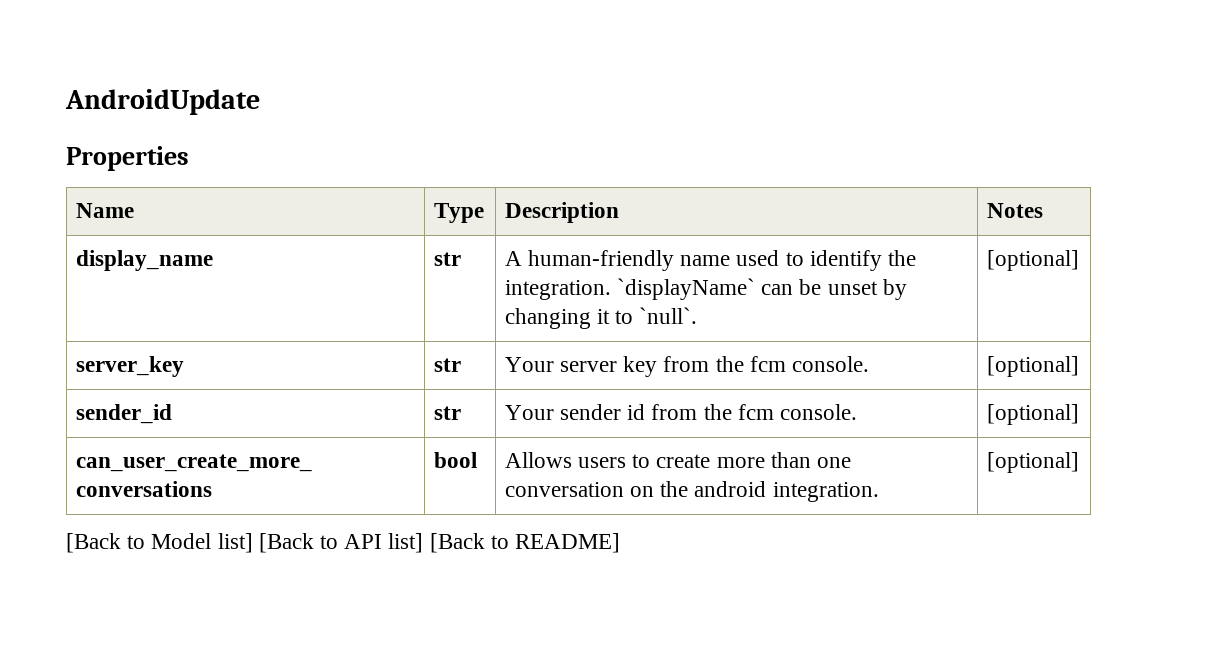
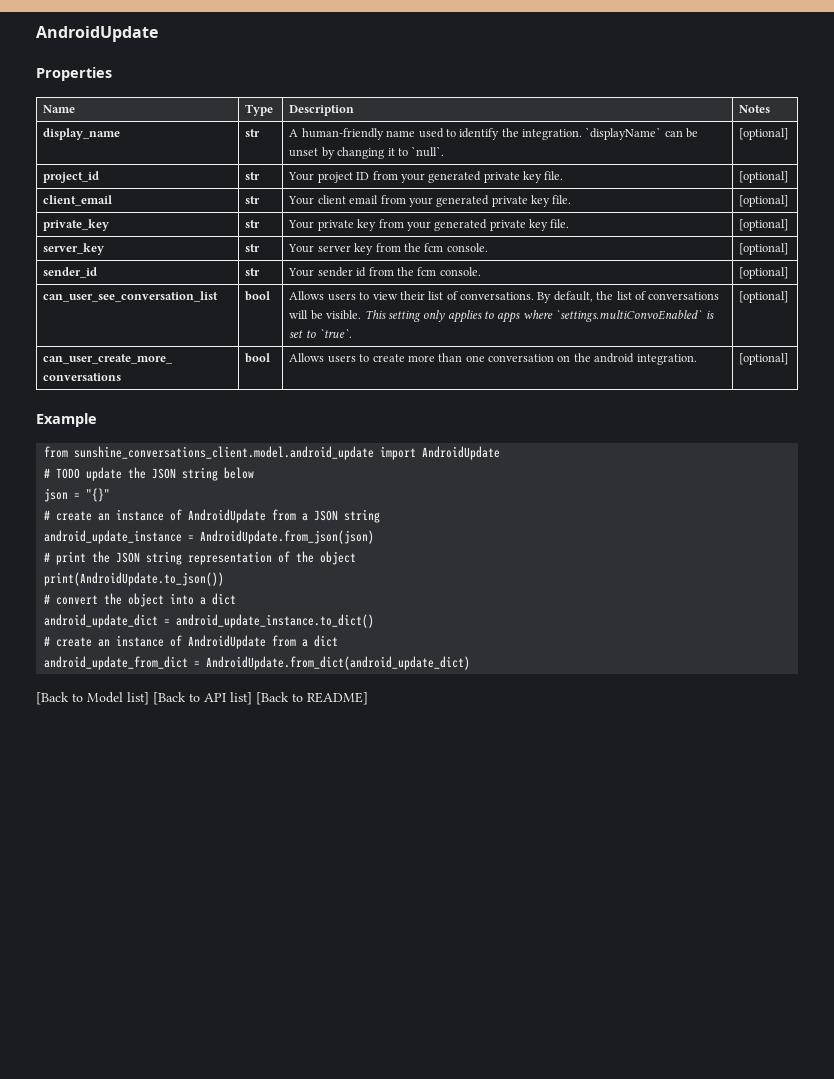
+ project_id | str | Your project ID from your generated private key file. | [optional]
+ client_email | str | Your client email from your generated private key file. | [optional]
+ private_key | str | Your private key from your generated private key file. | [optional]
+ can_user_see_conversation_list | bool | Allows users to view their list of conversations. By default, the list of conversations will be visible. This setting only applies to apps where `settings.multiConvoEnabled` is set to `true`. | [optional]
+ Example
+ from sunshine_conversations_client.model.android_update import AndroidUpdate
+ # TODO update the JSON string below
+ json = "{}"
+ # create an instance of AndroidUpdate from a JSON string
+ android_update_instance = AndroidUpdate.from_json(json)
+ # print the JSON string representation of the object
+ print(AndroidUpdate.to_json())
+ # convert the object into a dict
+ android_update_dict = android_update_instance.to_dict()
+ # create an instance of AndroidUpdate from a dict
+ android_update_from_dict = AndroidUpdate.from_dict(android_update_dict)

